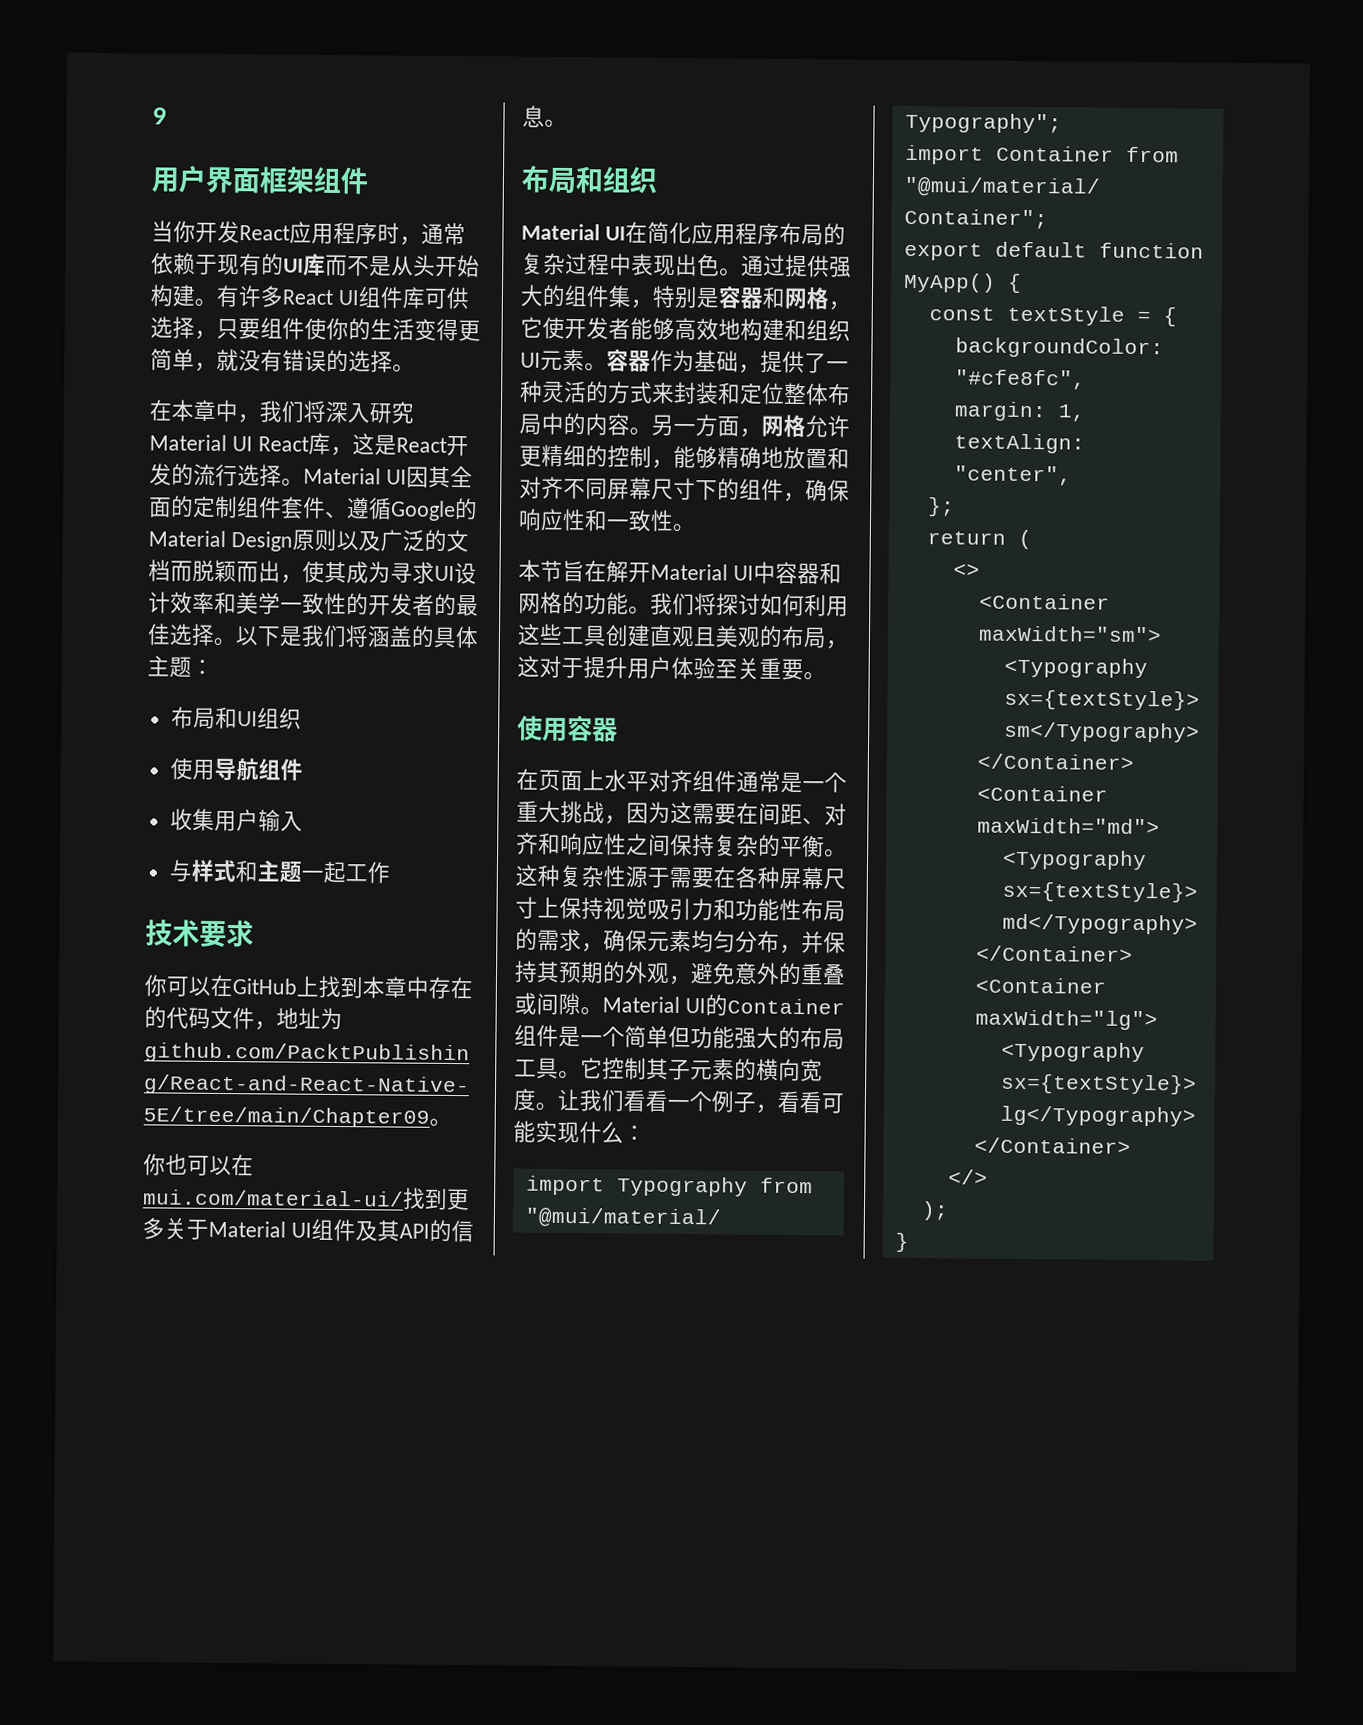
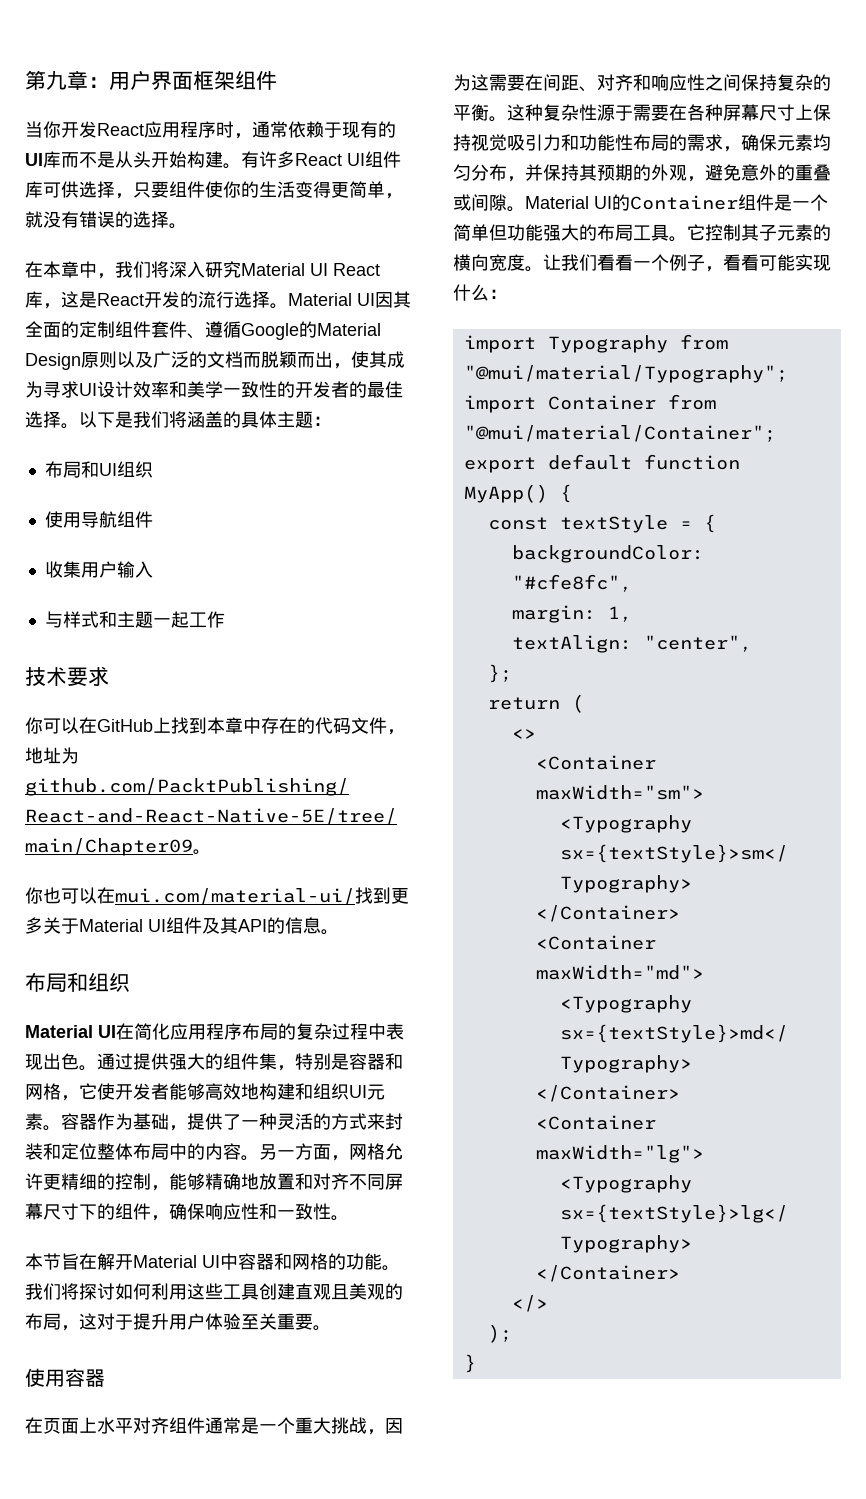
- 9
- 用户界面框架组件
+ 第九章：用户界面框架组件

